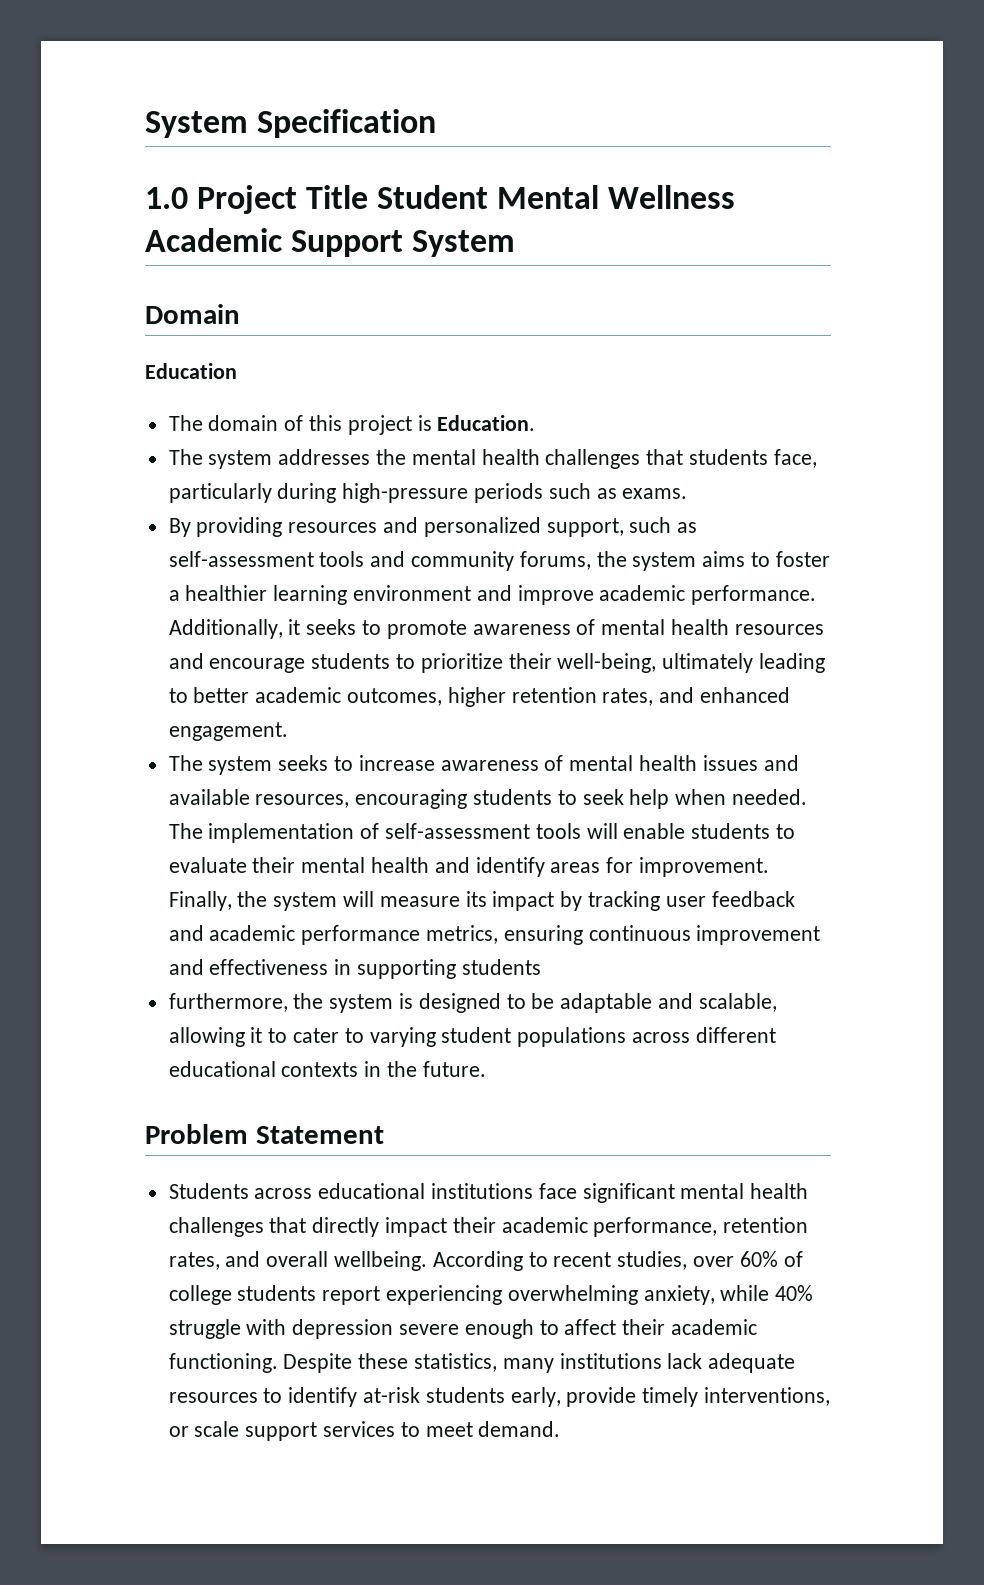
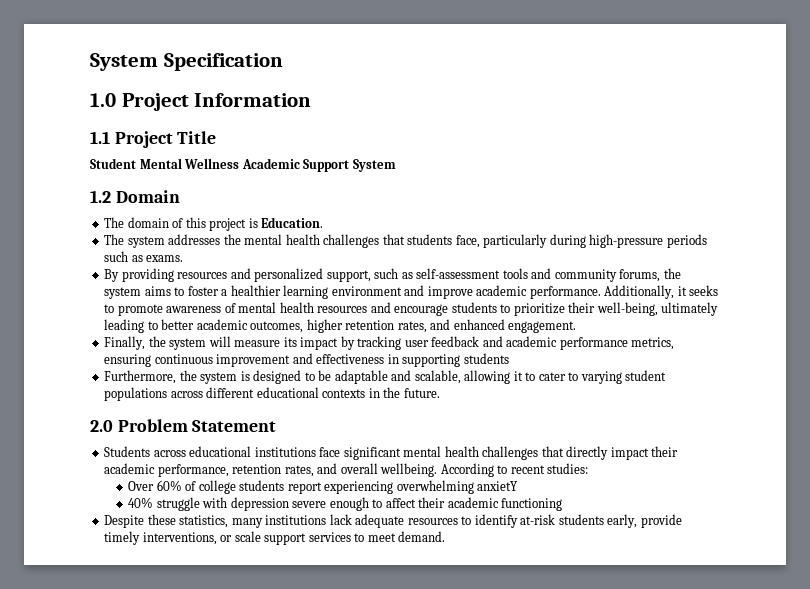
- 1.0 Project Title Student Mental Wellness Academic Support System
+ 1.0 Project Information
+ 1.1 Project Title
+ Student Mental Wellness Academic Support System
- Domain
+ 1.2 Domain
- Education
- The system seeks to increase awareness of mental health issues and available resources, encouraging students to seek help when needed. The implementation of self-assessment tools will enable students to evaluate their mental health and identify areas for improvement.
- furthermore, the system is designed to be adaptable and scalable, allowing it to cater to varying student populations across different educational contexts in the future.
+ Furthermore, the system is designed to be adaptable and scalable, allowing it to cater to varying student populations across different educational contexts in the future.
- Problem Statement
+ 2.0 Problem Statement
- According to recent studies, over 60% of college students report experiencing overwhelming anxiety, while 40% struggle with depression severe enough to affect their academic functioning. Despite these statistics, many institutions lack adequate resources to identify at-risk students early, provide timely interventions, or scale support services to meet demand.
+ According to recent studies:
+ Over 60% of college students report experiencing overwhelming anxietY
+ 40% struggle with depression severe enough to affect their academic functioning
+ Despite these statistics, many institutions lack adequate resources to identify at-risk students early, provide timely interventions, or scale support services to meet demand.

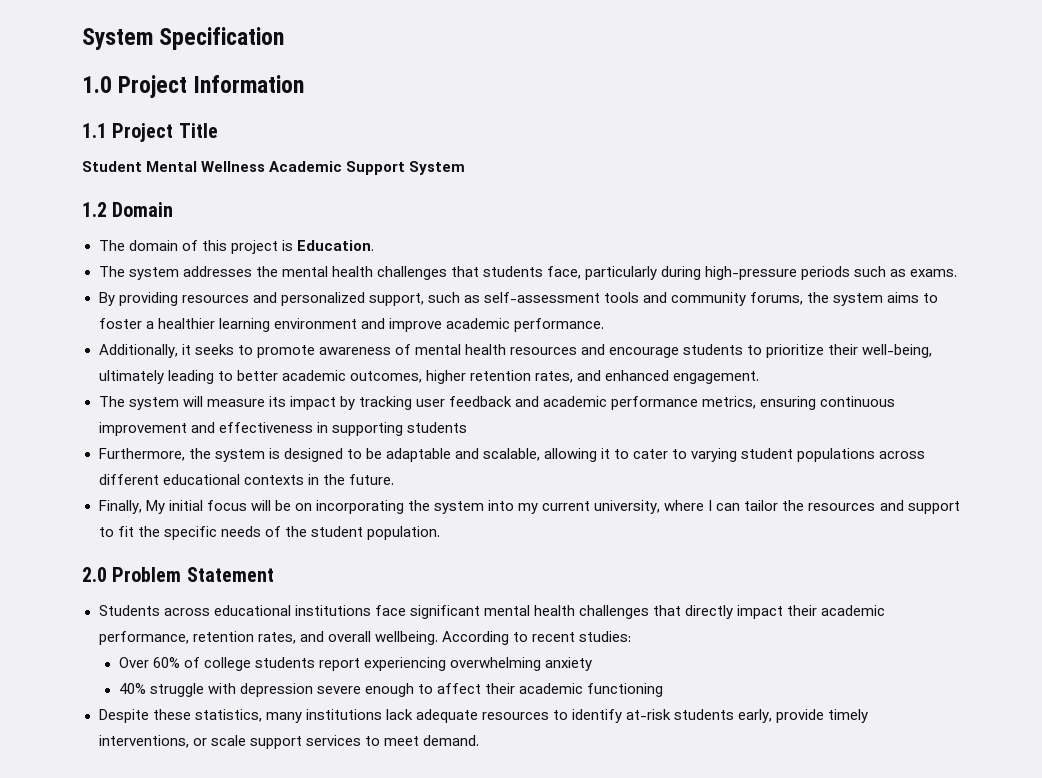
- By providing resources and personalized support, such as self-assessment tools and community forums, the system aims to foster a healthier learning environment and improve academic performance. Additionally, it seeks to promote awareness of mental health resources and encourage students to prioritize their well-being, ultimately leading to better academic outcomes, higher retention rates, and enhanced engagement.
+ By providing resources and personalized support, such as self-assessment tools and community forums, the system aims to foster a healthier learning environment and improve academic performance.
+ Additionally, it seeks to promote awareness of mental health resources and encourage students to prioritize their well-being, ultimately leading to better academic outcomes, higher retention rates, and enhanced engagement.
- Finally, the system will measure its impact by tracking user feedback and academic performance metrics, ensuring continuous improvement and effectiveness in supporting students
+ The system will measure its impact by tracking user feedback and academic performance metrics, ensuring continuous improvement and effectiveness in supporting students
+ Finally, My initial focus will be on incorporating the system into my current university, where I can tailor the resources and support to fit the specific needs of the student population.
- Over 60% of college students report experiencing overwhelming anxietY
+ Over 60% of college students report experiencing overwhelming anxiety

